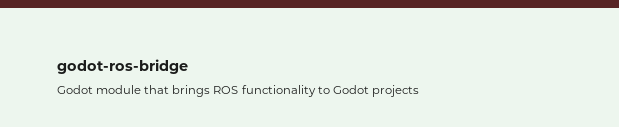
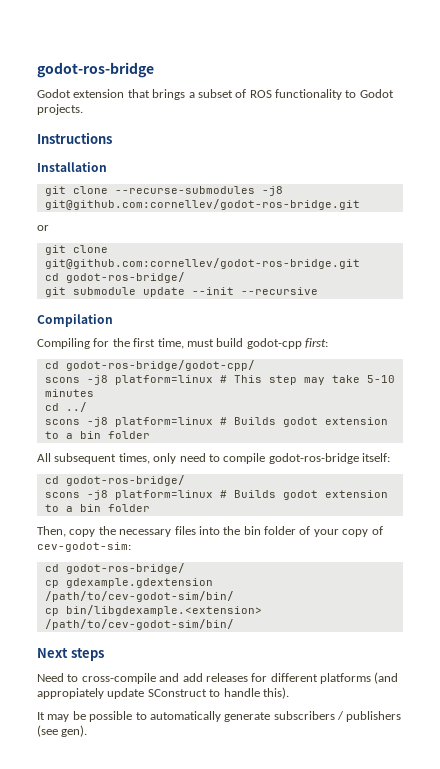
- Godot module that brings ROS functionality to Godot projects
+ Godot extension that brings a subset of ROS functionality to Godot projects.
+ Instructions
+ Installation
+ git clone --recurse-submodules -j8 git@github.com:cornellev/godot-ros-bridge.git
+ or
+ git clone git@github.com:cornellev/godot-ros-bridge.git
+ cd godot-ros-bridge/
+ git submodule update --init --recursive
+ Compilation
+ Compiling for the first time, must build godot-cpp first:
+ cd godot-ros-bridge/godot-cpp/
+ scons -j8 platform=linux # This step may take 5-10 minutes
+ cd ../
+ scons -j8 platform=linux # Builds godot extension to a bin folder
+ All subsequent times, only need to compile godot-ros-bridge itself:
+ cd godot-ros-bridge/
+ scons -j8 platform=linux # Builds godot extension to a bin folder
+ Then, copy the necessary files into the bin folder of your copy of cev-godot-sim:
+ cd godot-ros-bridge/
+ cp gdexample.gdextension /path/to/cev-godot-sim/bin/
+ cp bin/libgdexample.<extension> /path/to/cev-godot-sim/bin/
+ Next steps
+ Need to cross-compile and add releases for different platforms (and appropiately update SConstruct to handle this).
+ It may be possible to automatically generate subscribers / publishers (see gen).

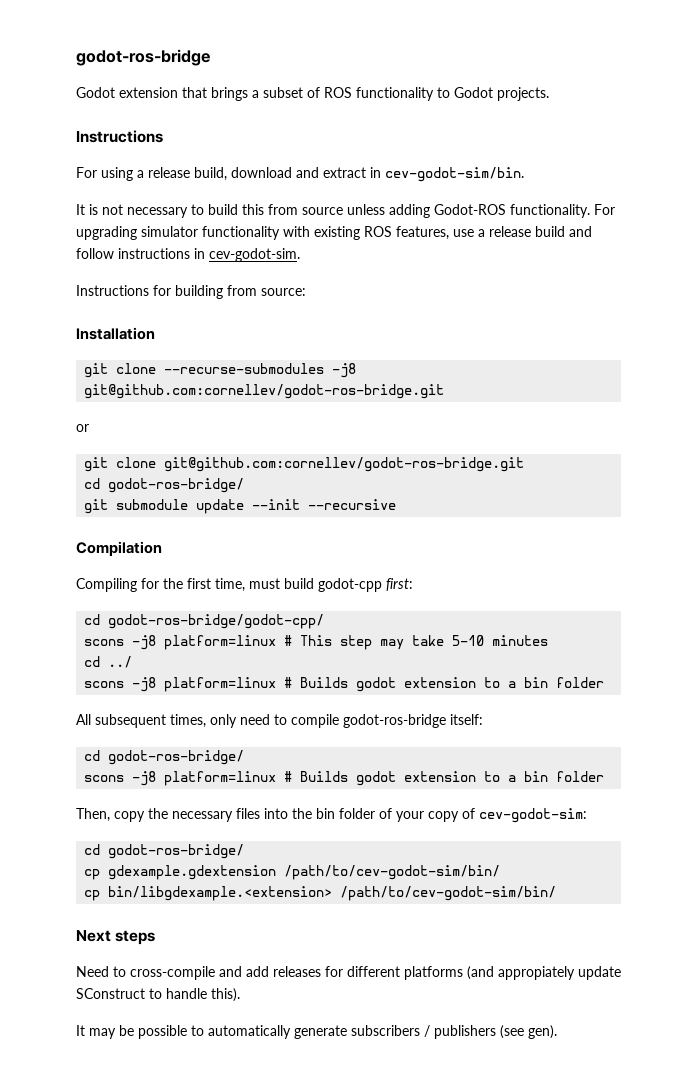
+ For using a release build, download and extract in cev-godot-sim/bin.
+ It is not necessary to build this from source unless adding Godot-ROS functionality. For upgrading simulator functionality with existing ROS features, use a release build and follow instructions in cev-godot-sim.
+ Instructions for building from source:

